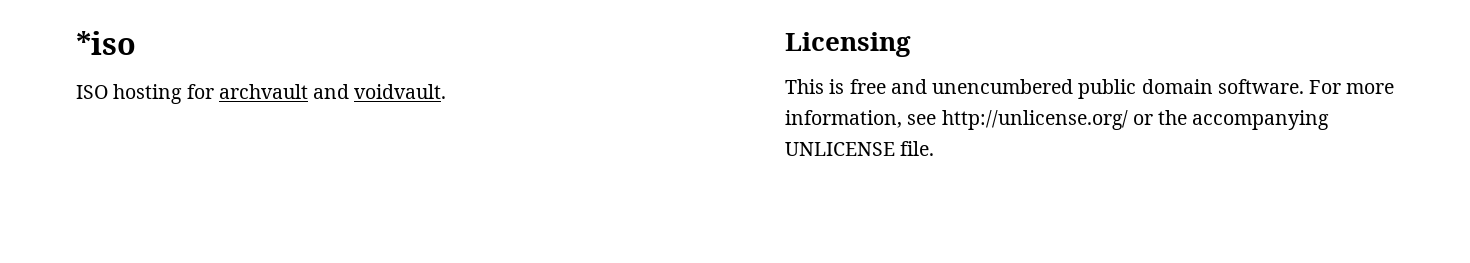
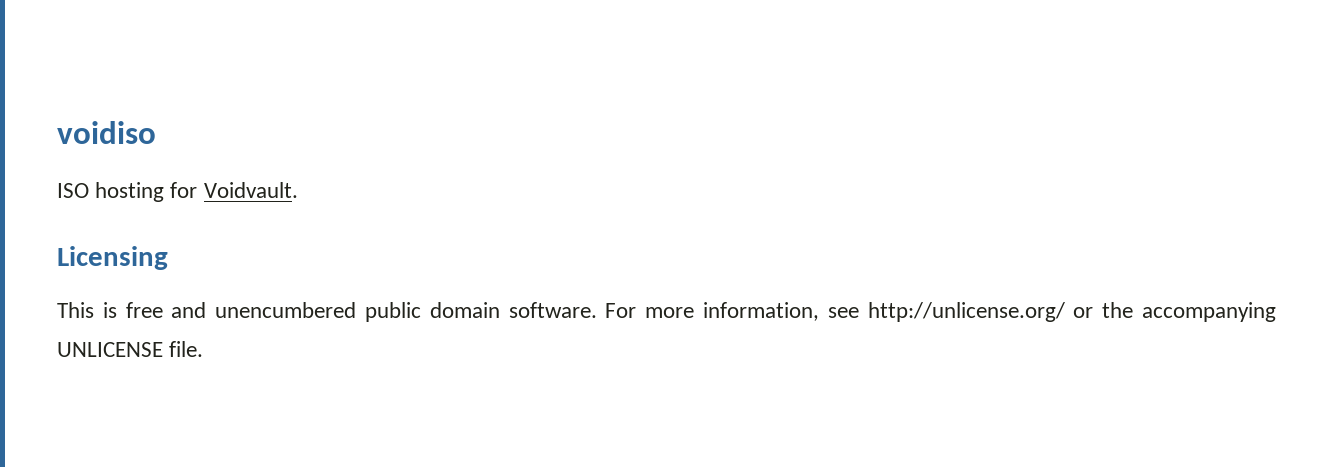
- *iso
+ voidiso
- ISO hosting for archvault and voidvault.
+ ISO hosting for Voidvault.

